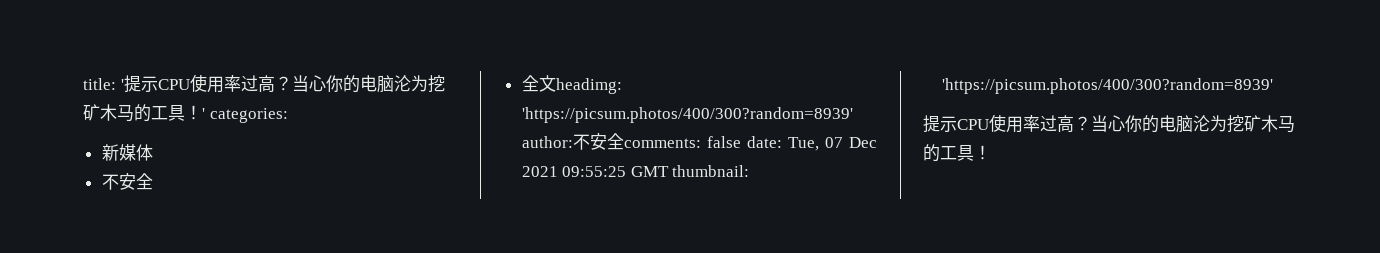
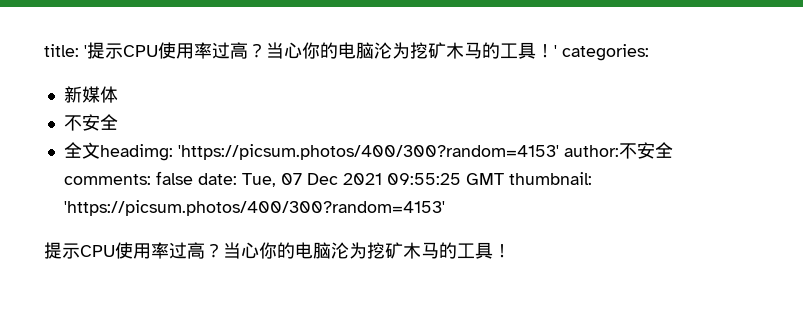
- 全文headimg: 'https://picsum.photos/400/300?random=8939' author:不安全comments: false date: Tue, 07 Dec 2021 09:55:25 GMT thumbnail: 'https://picsum.photos/400/300?random=8939'
+ 全文headimg: 'https://picsum.photos/400/300?random=4153' author:不安全comments: false date: Tue, 07 Dec 2021 09:55:25 GMT thumbnail: 'https://picsum.photos/400/300?random=4153'

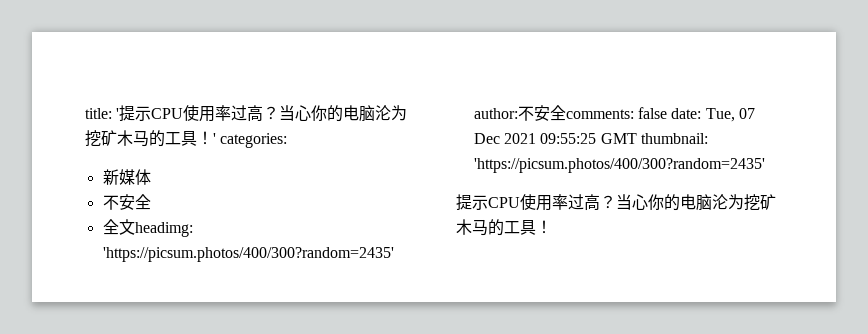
- 全文headimg: 'https://picsum.photos/400/300?random=4153' author:不安全comments: false date: Tue, 07 Dec 2021 09:55:25 GMT thumbnail: 'https://picsum.photos/400/300?random=4153'
+ 全文headimg: 'https://picsum.photos/400/300?random=2435' author:不安全comments: false date: Tue, 07 Dec 2021 09:55:25 GMT thumbnail: 'https://picsum.photos/400/300?random=2435'

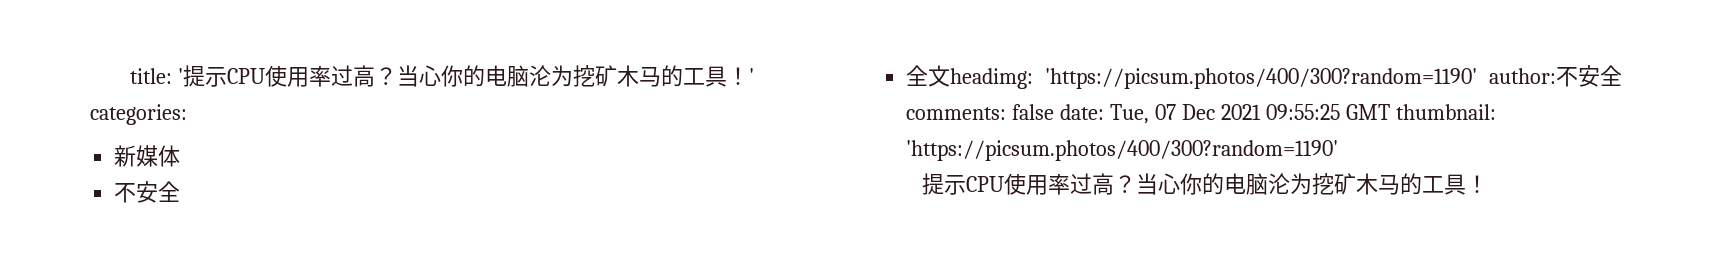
- 全文headimg: 'https://picsum.photos/400/300?random=2435' author:不安全comments: false date: Tue, 07 Dec 2021 09:55:25 GMT thumbnail: 'https://picsum.photos/400/300?random=2435'
+ 全文headimg: 'https://picsum.photos/400/300?random=1190' author:不安全comments: false date: Tue, 07 Dec 2021 09:55:25 GMT thumbnail: 'https://picsum.photos/400/300?random=1190'

